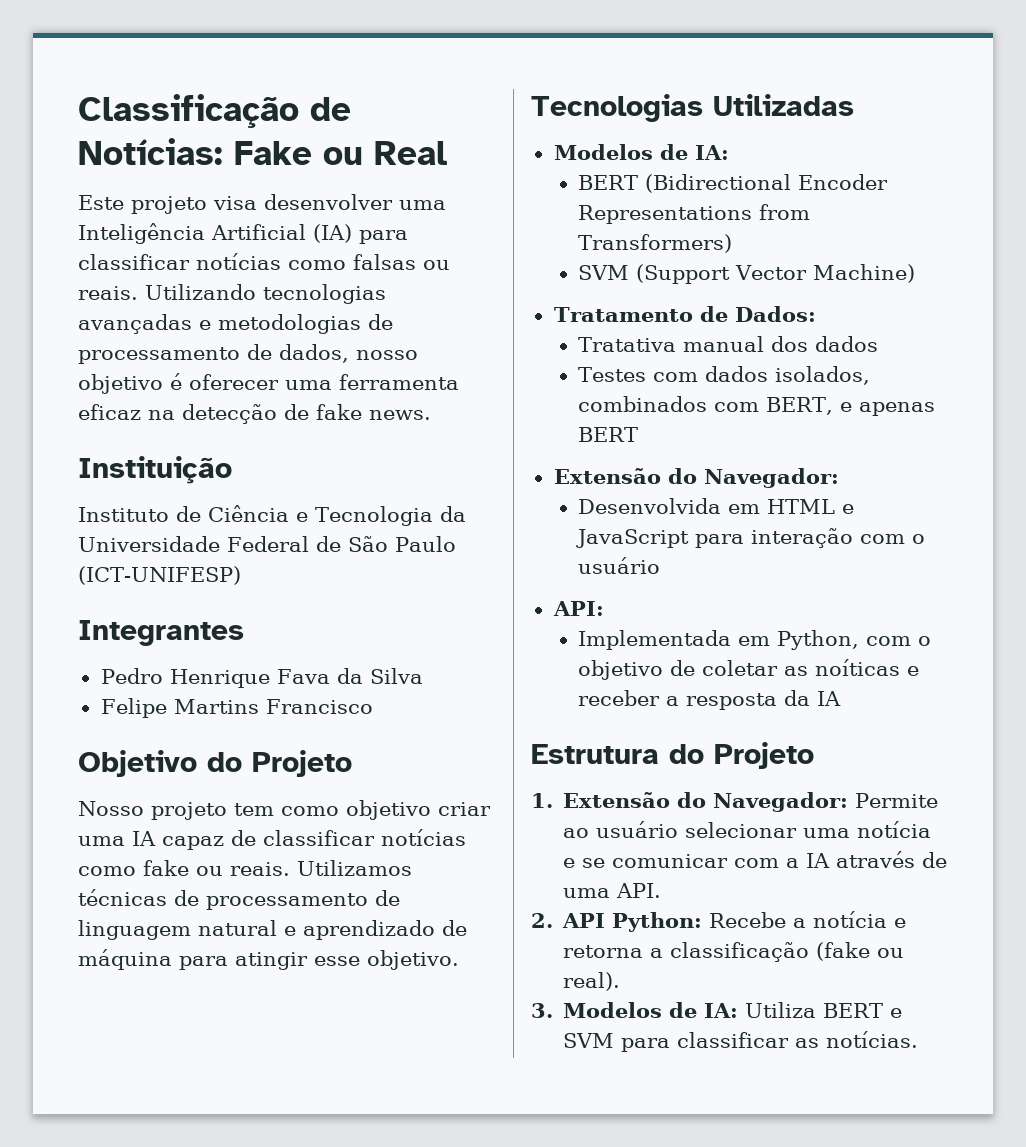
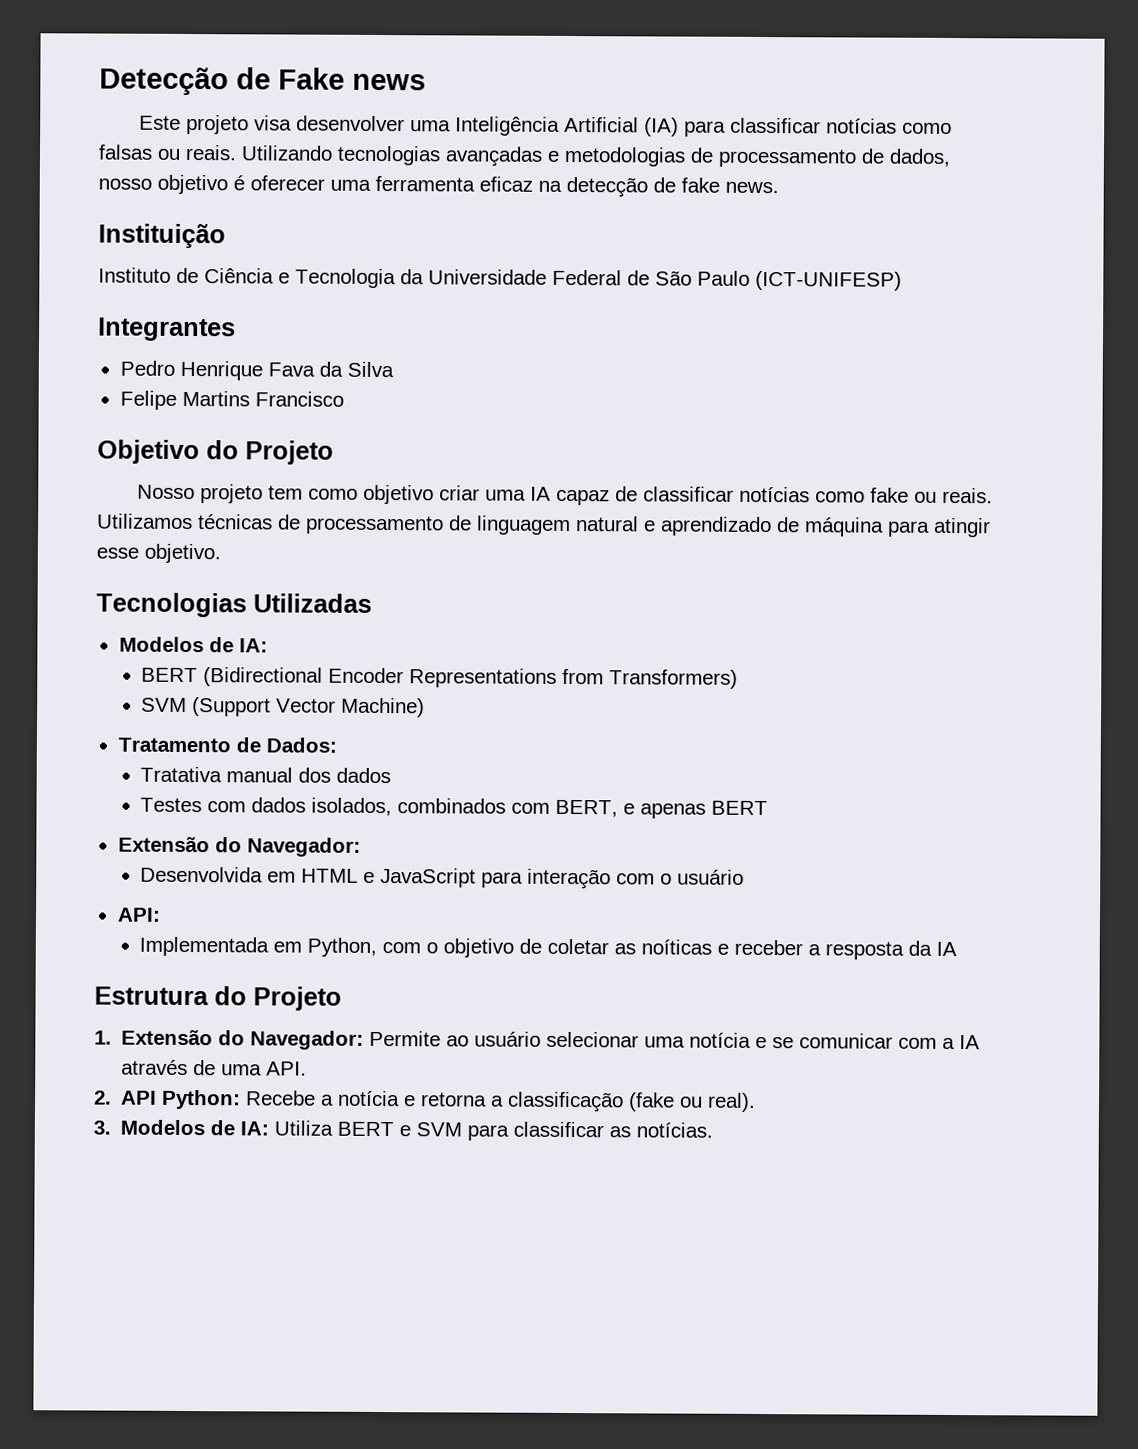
- Classificação de Notícias: Fake ou Real
+ Detecção de Fake news

